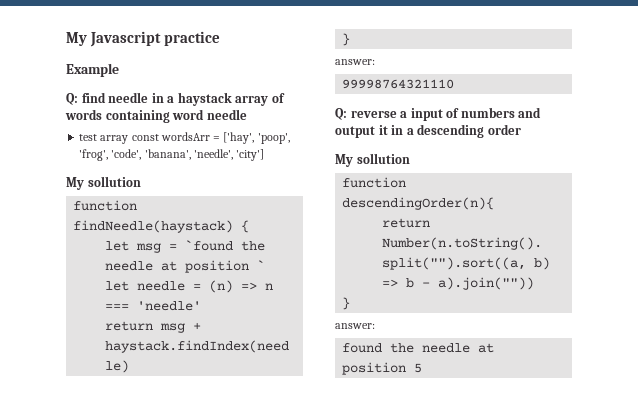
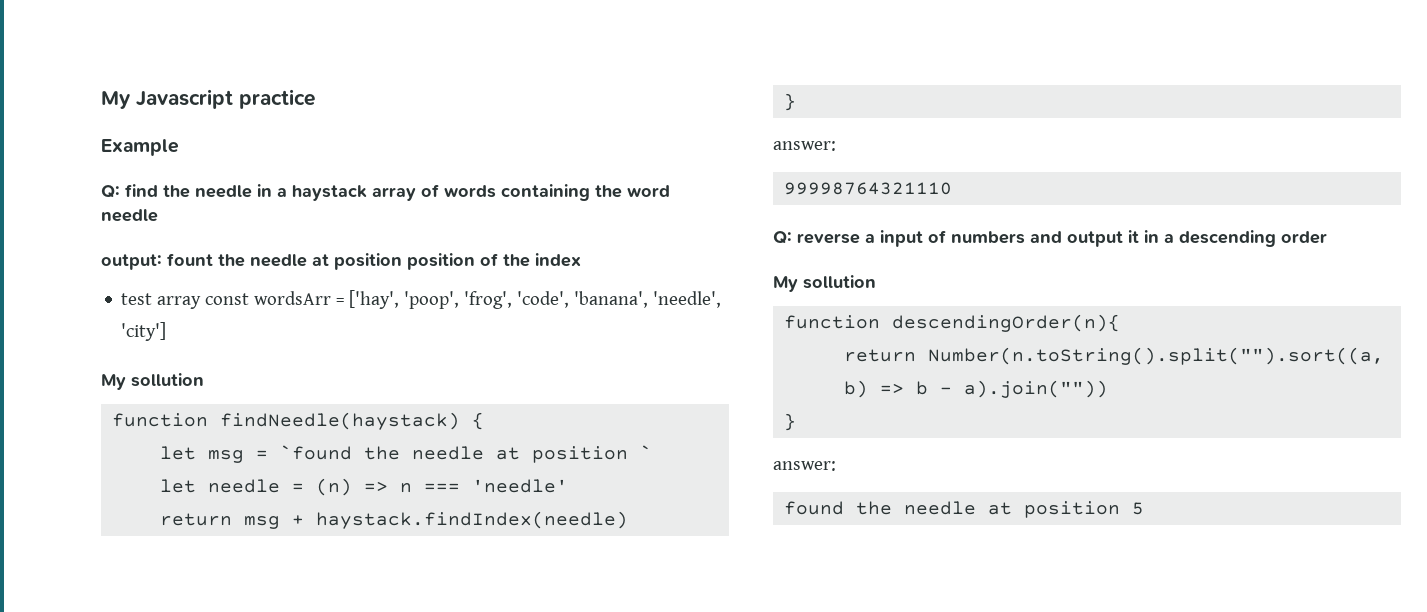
- Q: find needle in a haystack array of words containing word needle
+ Q: find the needle in a haystack array of words containing the word needle
+ output: fount the needle at position position of the index

